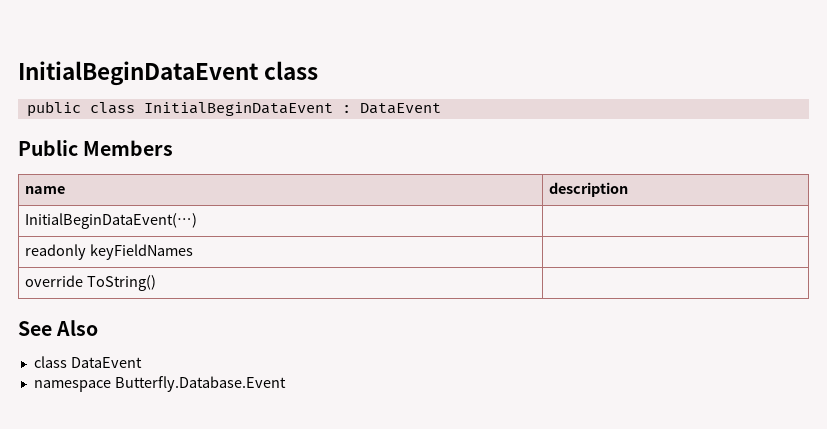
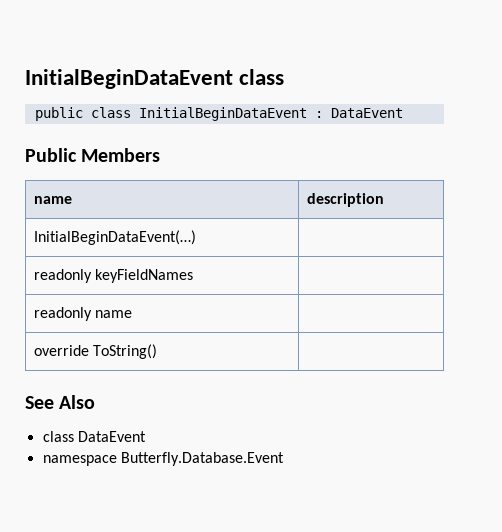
+ readonly name |

